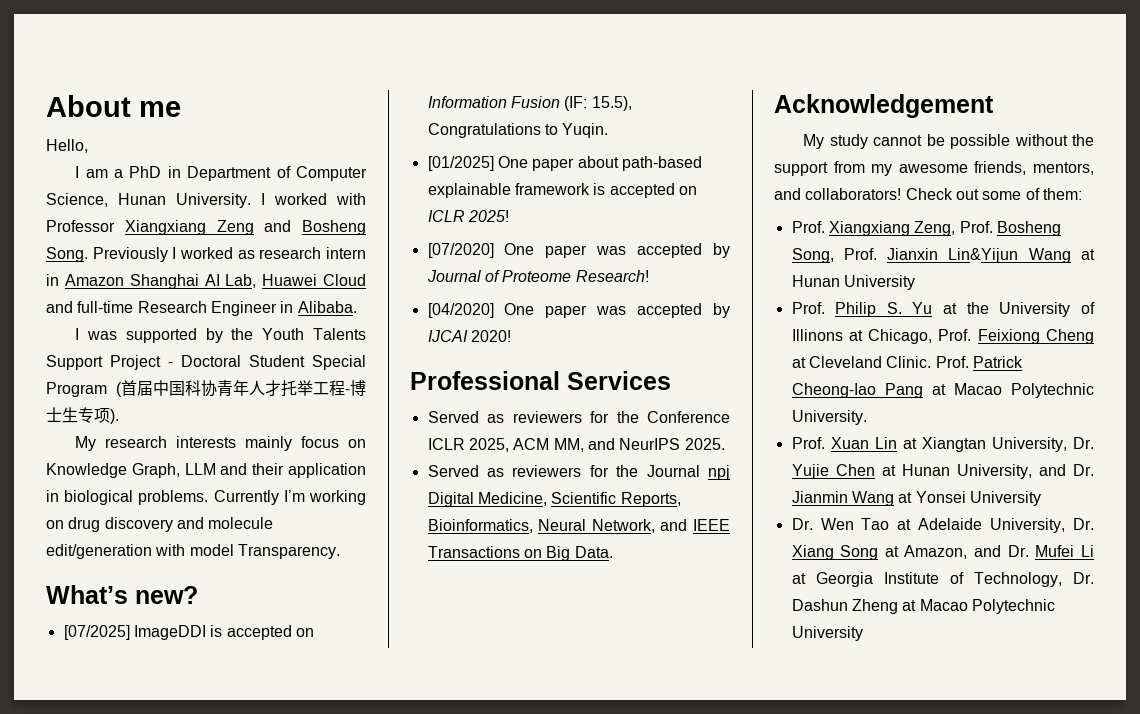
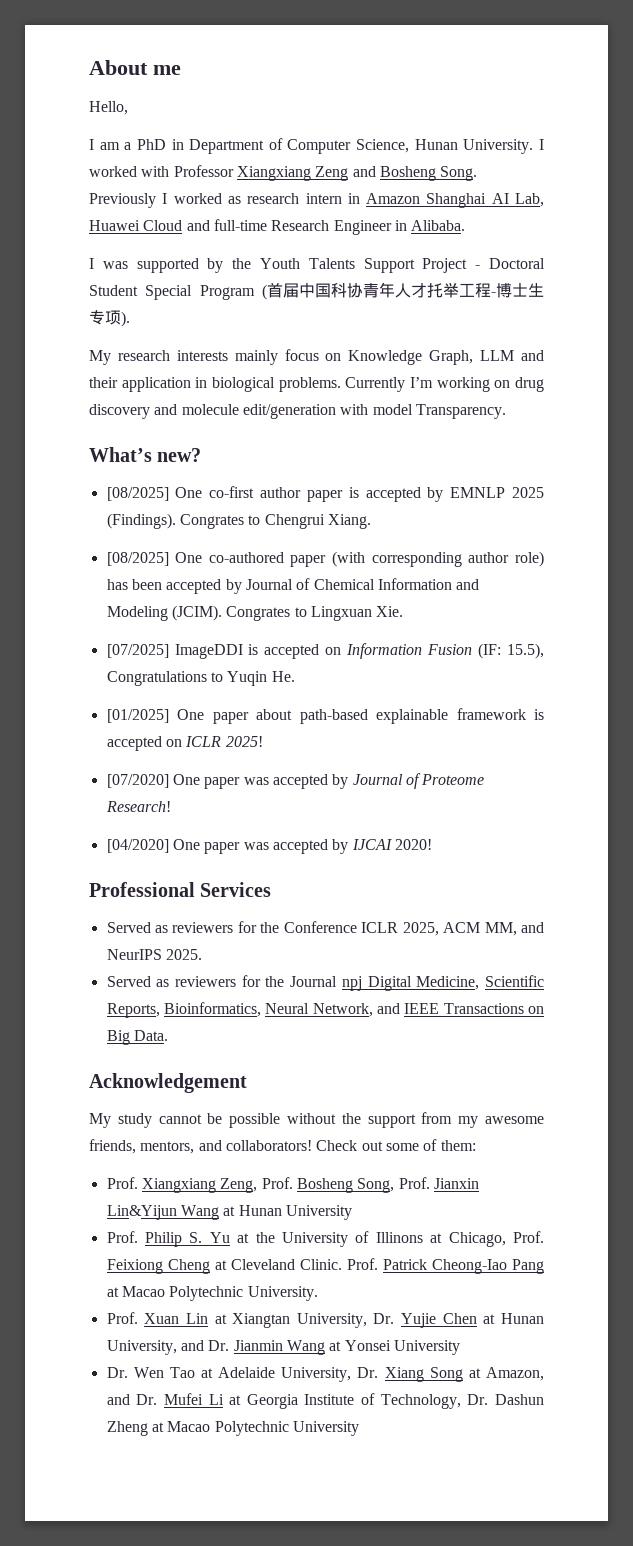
+ [08/2025] One co-first author paper is accepted by EMNLP 2025 (Findings). Congrates to Chengrui Xiang.
+ [08/2025] One co-authored paper (with corresponding author role) has been accepted by Journal of Chemical Information and Modeling (JCIM). Congrates to Lingxuan Xie.
- [07/2025] ImageDDI is accepted on Information Fusion (IF: 15.5), Congratulations to Yuqin.
+ [07/2025] ImageDDI is accepted on Information Fusion (IF: 15.5), Congratulations to Yuqin He.

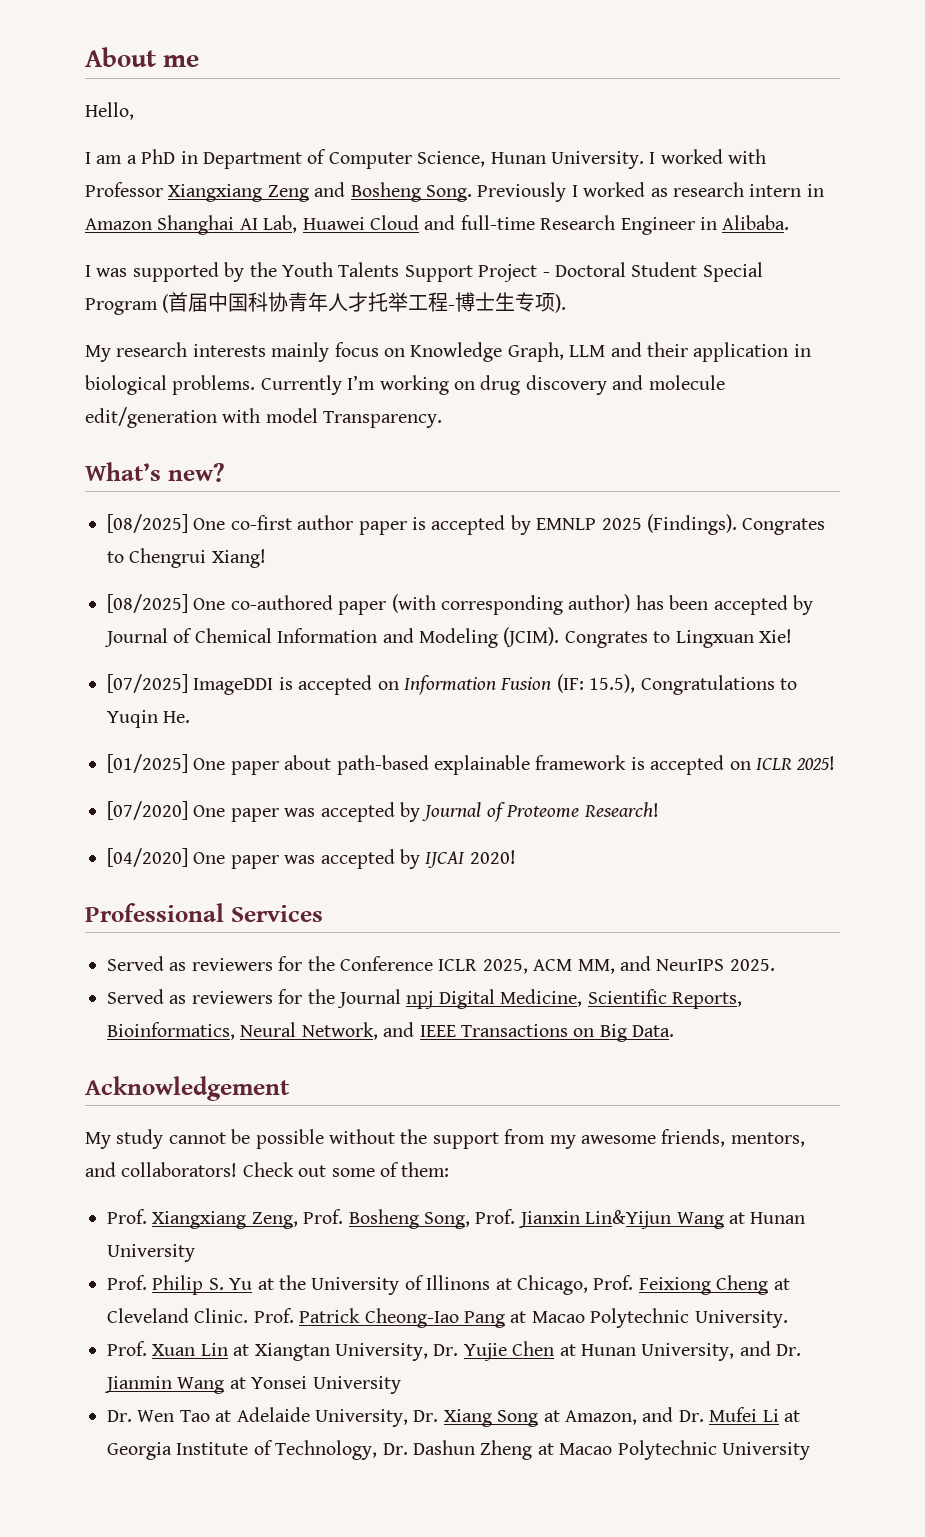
- Congrates to Chengrui Xiang.
+ Congrates to Chengrui Xiang!
- [08/2025] One co-authored paper (with corresponding author role) has been accepted by Journal of Chemical Information and Modeling (JCIM).
+ [08/2025] One co-authored paper (with corresponding author) has been accepted by Journal of Chemical Information and Modeling (JCIM).
- Congrates to Lingxuan Xie.
+ Congrates to Lingxuan Xie!

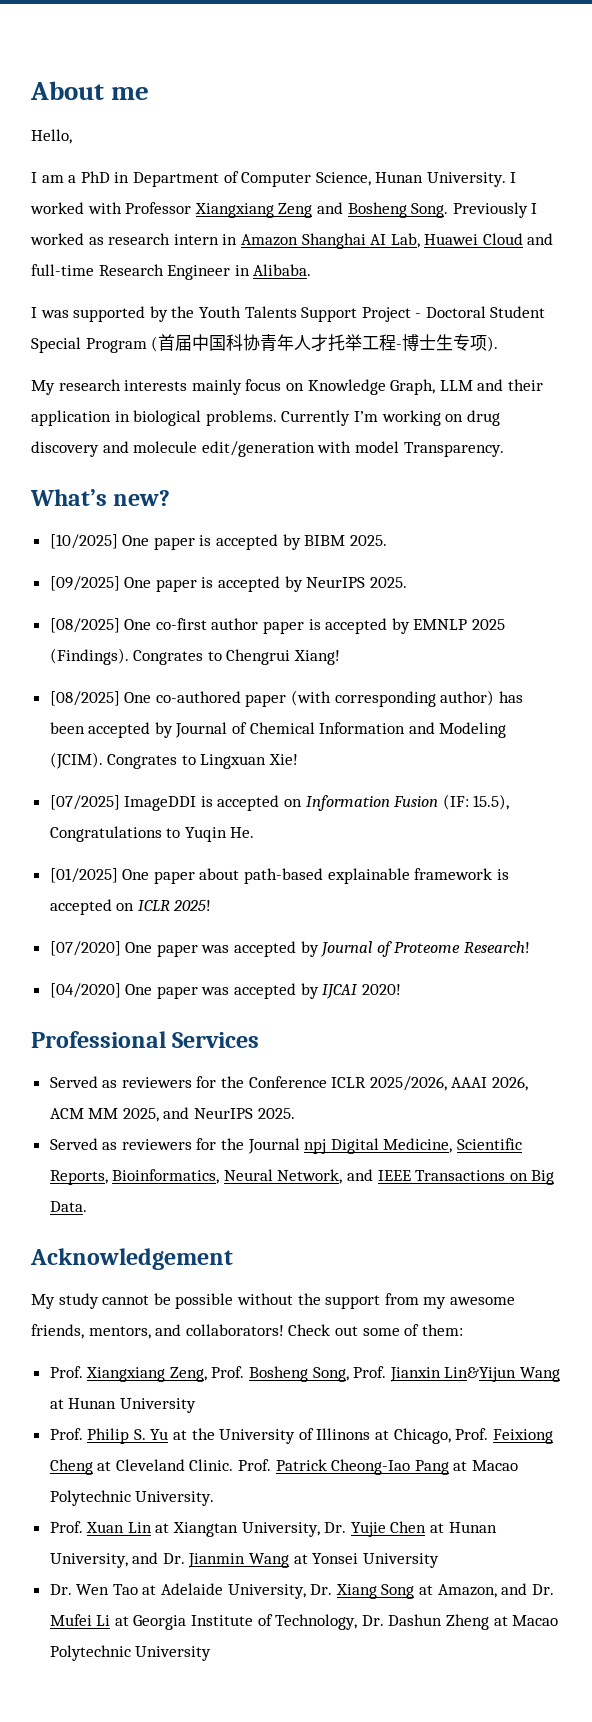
+ [10/2025] One paper is accepted by BIBM 2025.
+ [09/2025] One paper is accepted by NeurIPS 2025.
- Served as reviewers for the Conference ICLR 2025, ACM MM, and NeurIPS 2025.
+ Served as reviewers for the Conference ICLR 2025/2026, AAAI 2026, ACM MM 2025, and NeurIPS 2025.

